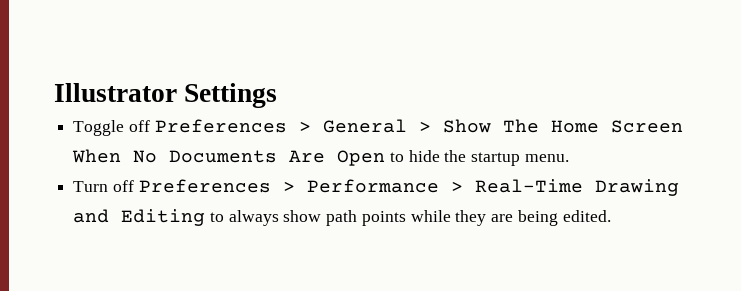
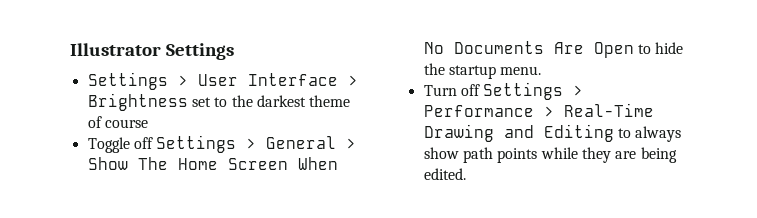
+ Settings > User Interface > Brightness set to the darkest theme of course
- Toggle off Preferences > General > Show The Home Screen When No Documents Are Open to hide the startup menu.
+ Toggle off Settings > General > Show The Home Screen When No Documents Are Open to hide the startup menu.
- Turn off Preferences > Performance > Real-Time Drawing and Editing to always show path points while they are being edited.
+ Turn off Settings > Performance > Real-Time Drawing and Editing to always show path points while they are being edited.

